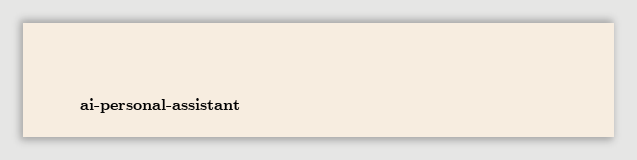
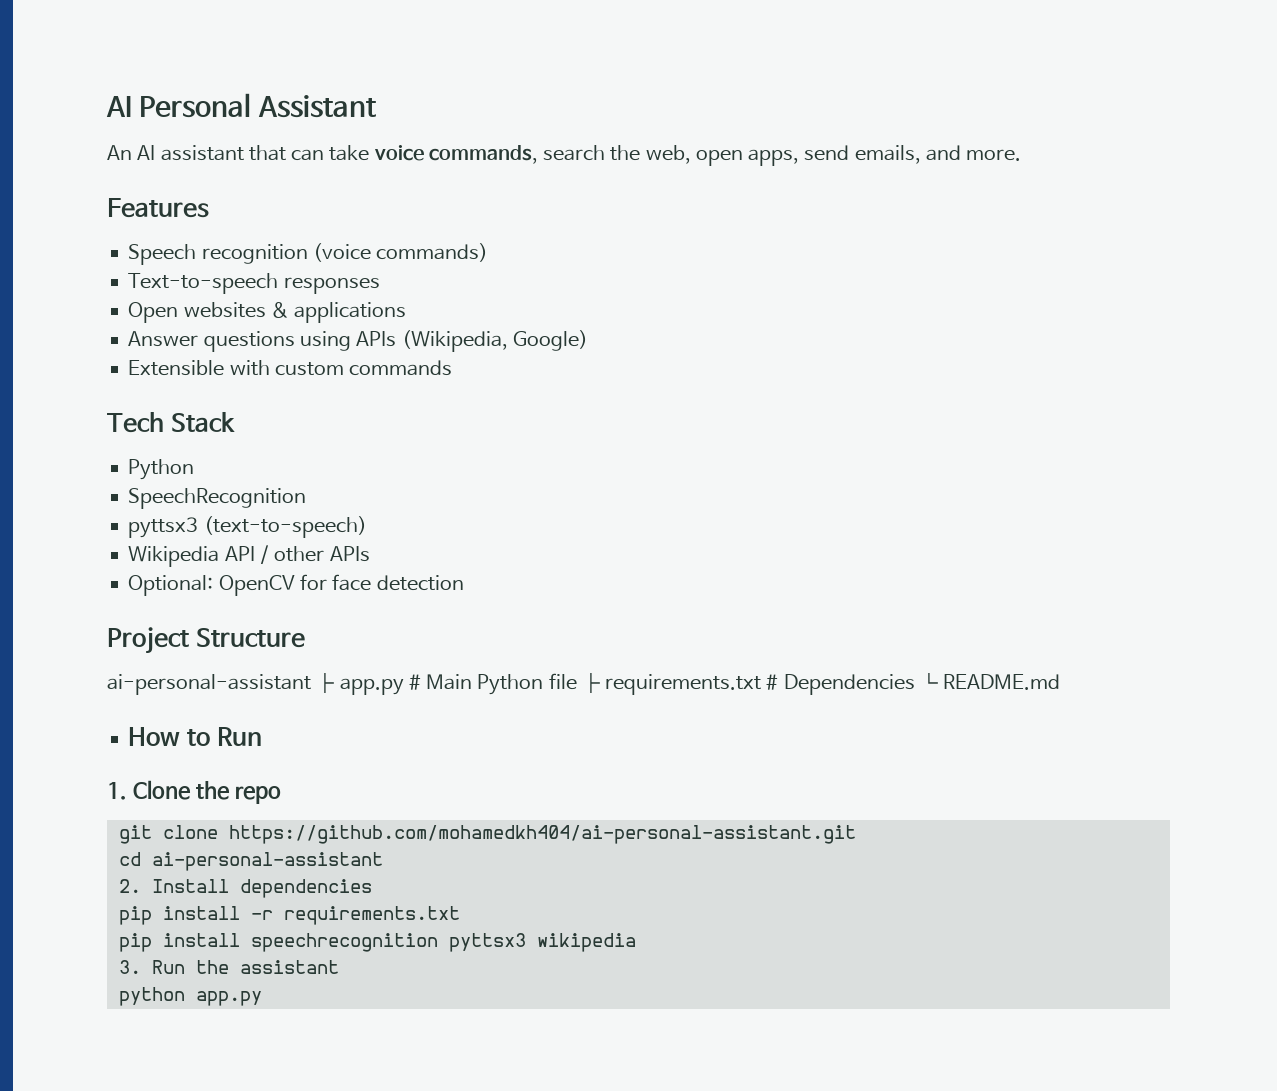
- ai-personal-assistant
+ AI Personal Assistant
+ An AI assistant that can take voice commands, search the web, open apps, send emails, and more.
+ Features
+ Speech recognition (voice commands)
+ Text-to-speech responses
+ Open websites & applications
+ Answer questions using APIs (Wikipedia, Google)
+ Extensible with custom commands
+ Tech Stack
+ Python
+ SpeechRecognition
+ pyttsx3 (text-to-speech)
+ Wikipedia API / other APIs
+ Optional: OpenCV for face detection
+ Project Structure
+ ai-personal-assistant ┣ app.py # Main Python file ┣ requirements.txt # Dependencies ┗ README.md
+ How to Run
+ 1. Clone the repo
+ git clone https://github.com/mohamedkh404/ai-personal-assistant.git
+ cd ai-personal-assistant
+ 2. Install dependencies
+ pip install -r requirements.txt
+ pip install speechrecognition pyttsx3 wikipedia
+ 3. Run the assistant
+ python app.py

